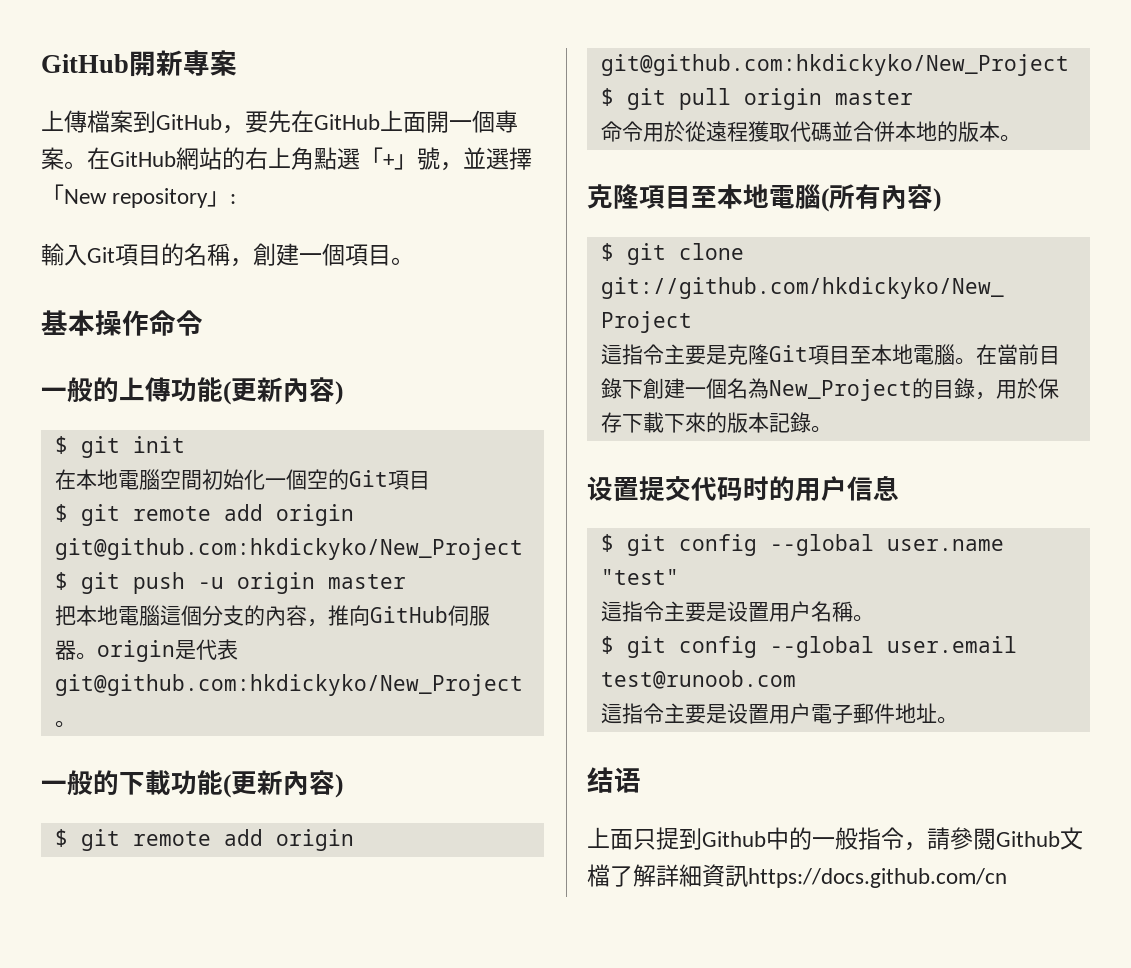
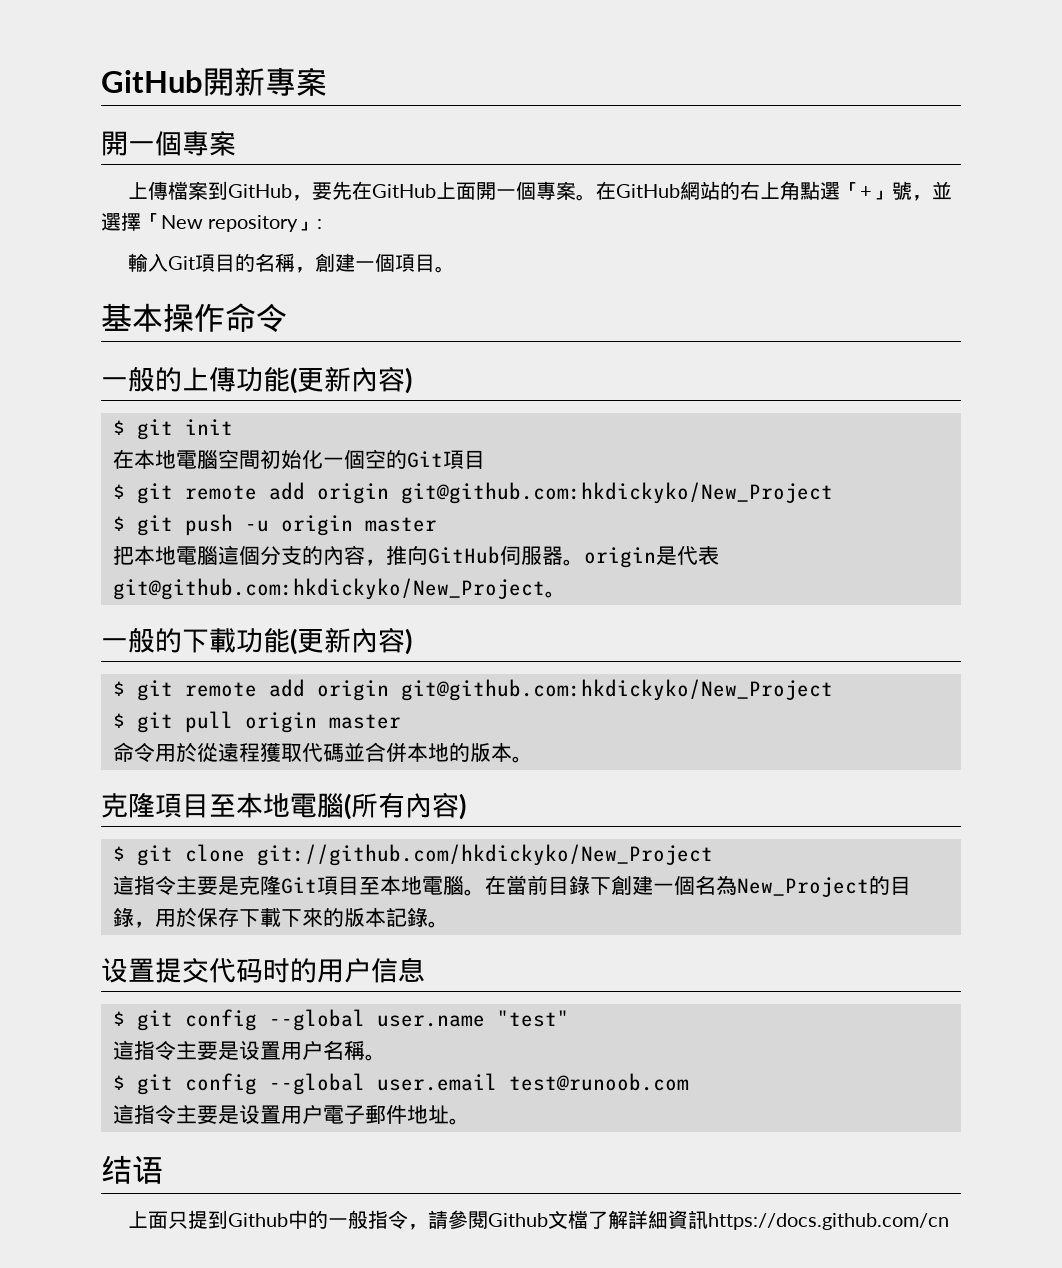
  GitHub開新專案
+ 開一個專案

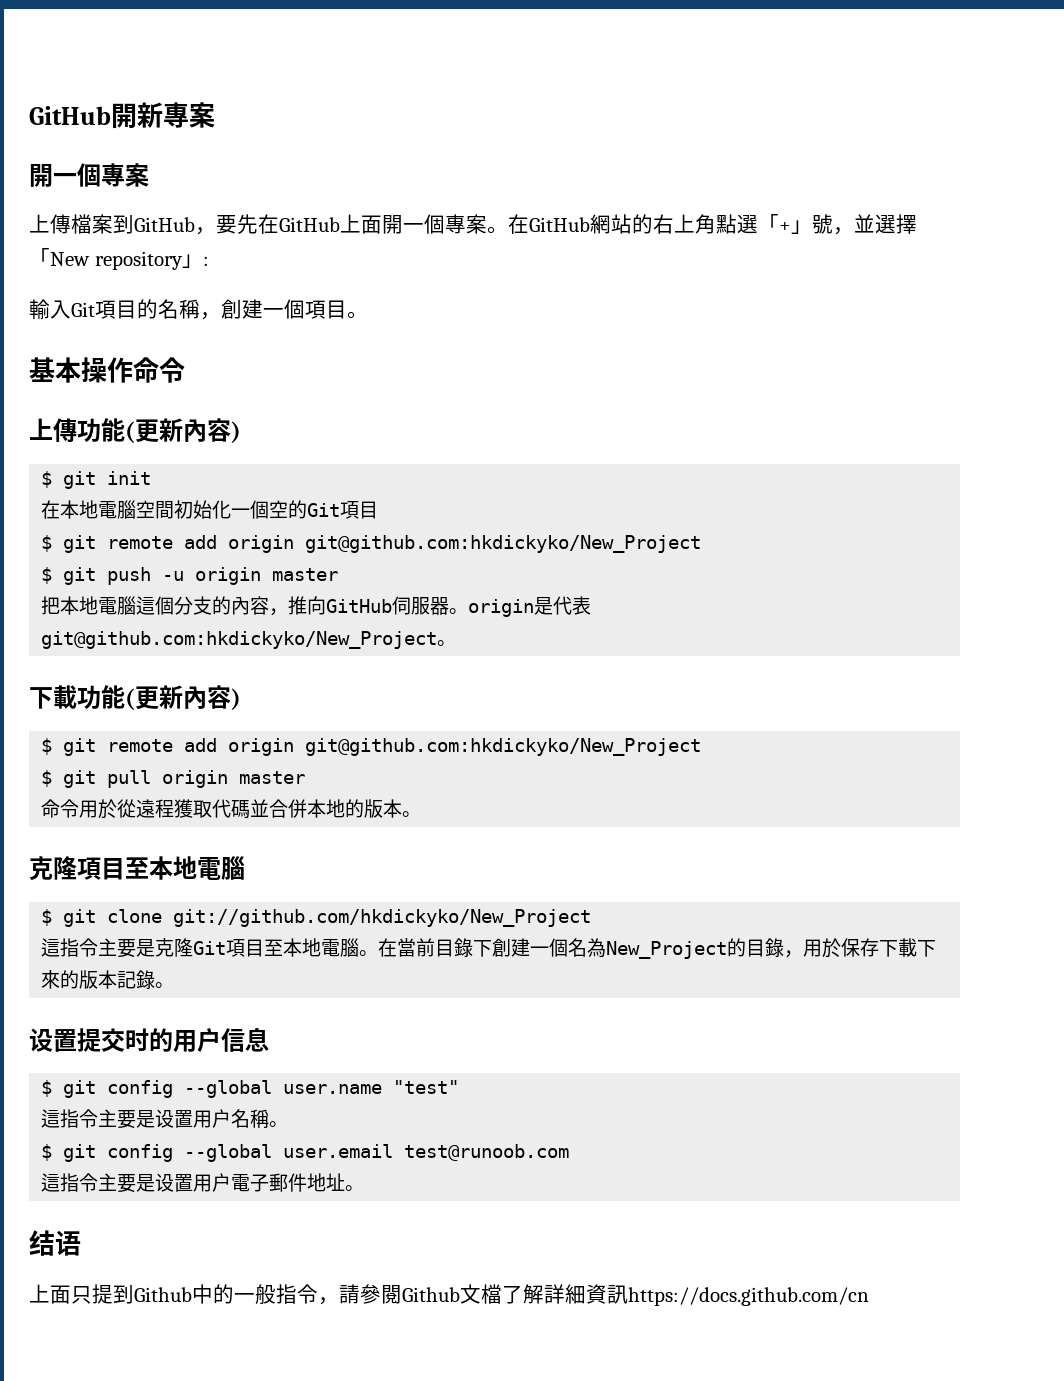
- 一般的上傳功能(更新內容)
+ 上傳功能(更新內容)
- 一般的下載功能(更新內容)
+ 下載功能(更新內容)
- 克隆項目至本地電腦(所有內容)
+ 克隆項目至本地電腦
- 设置提交代码时的用户信息
+ 设置提交时的用户信息

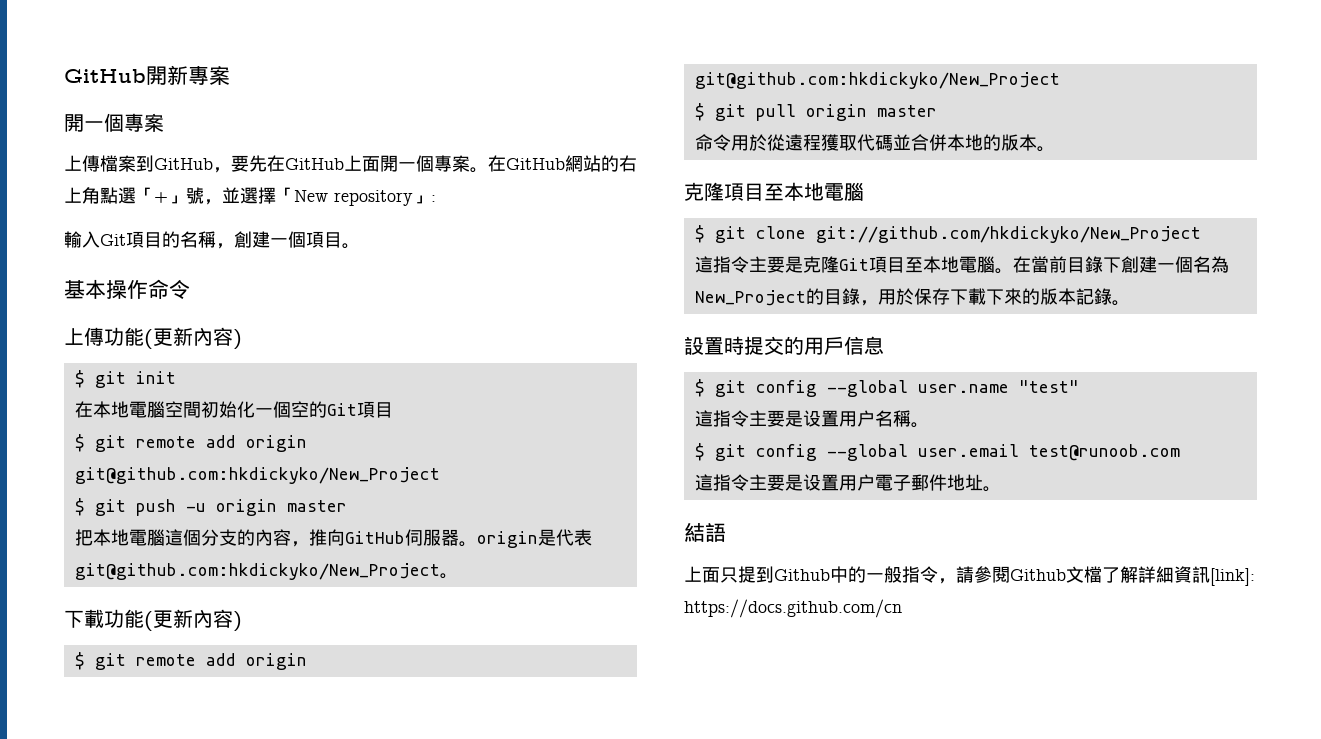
- 设置提交时的用户信息
+ 設置時提交的用戶信息
- 结语
+ 結語
- 上面只提到Github中的一般指令，請參閱Github文檔了解詳細資訊https://docs.github.com/cn
+ 上面只提到Github中的一般指令，請參閱Github文檔了解詳細資訊[link]: https://docs.github.com/cn

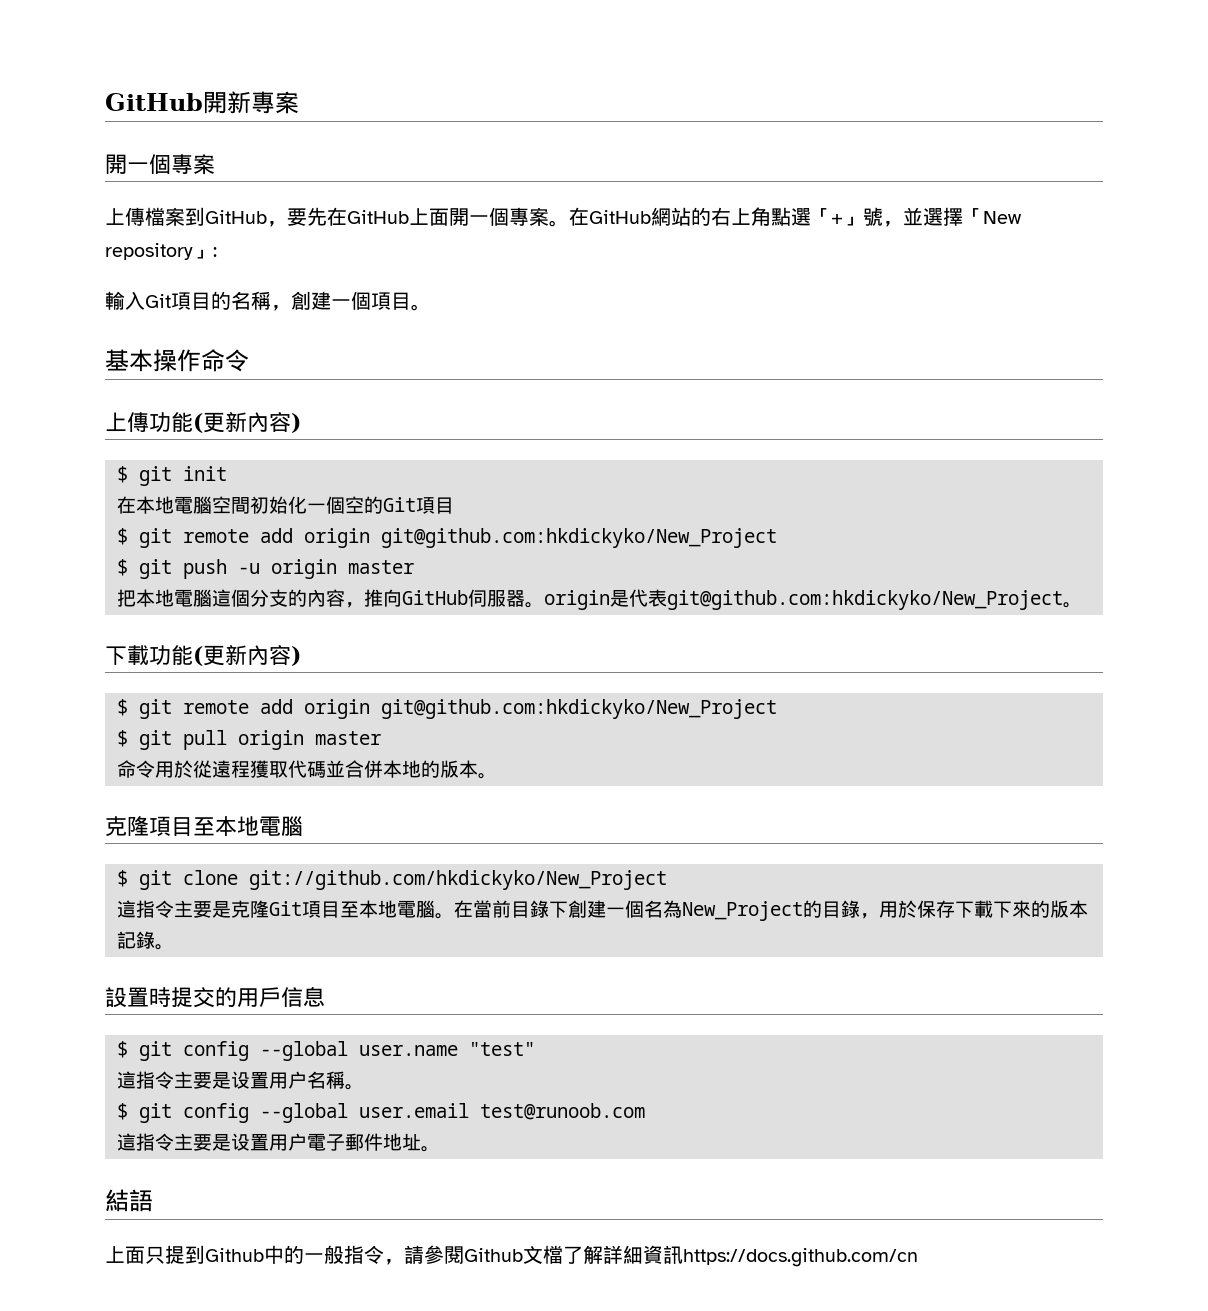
- 上面只提到Github中的一般指令，請參閱Github文檔了解詳細資訊[link]: https://docs.github.com/cn
+ 上面只提到Github中的一般指令，請參閱Github文檔了解詳細資訊https://docs.github.com/cn

